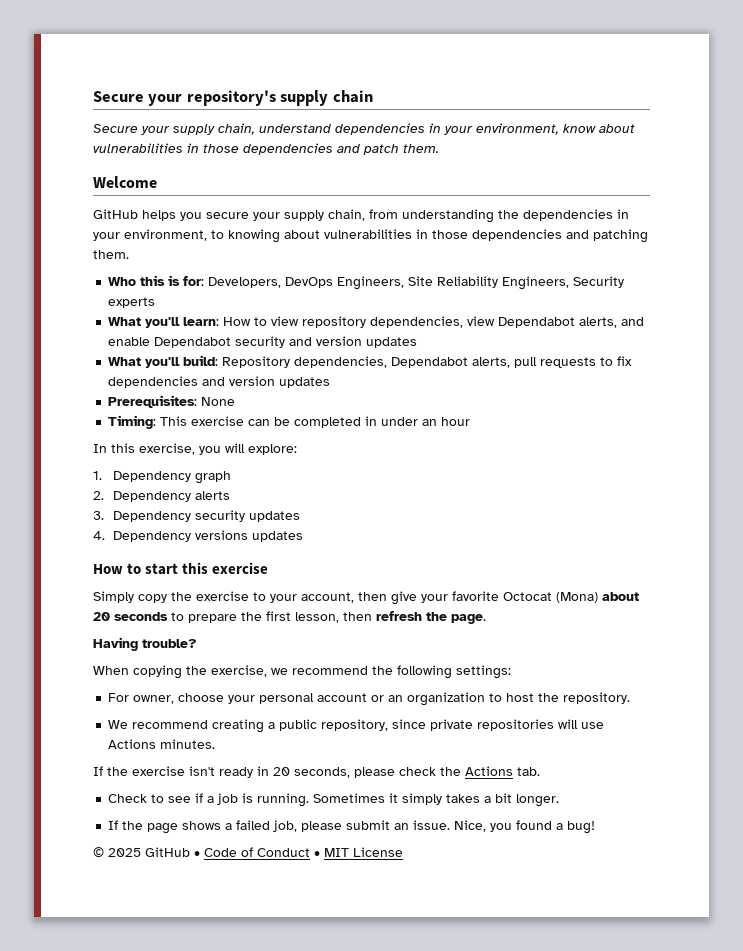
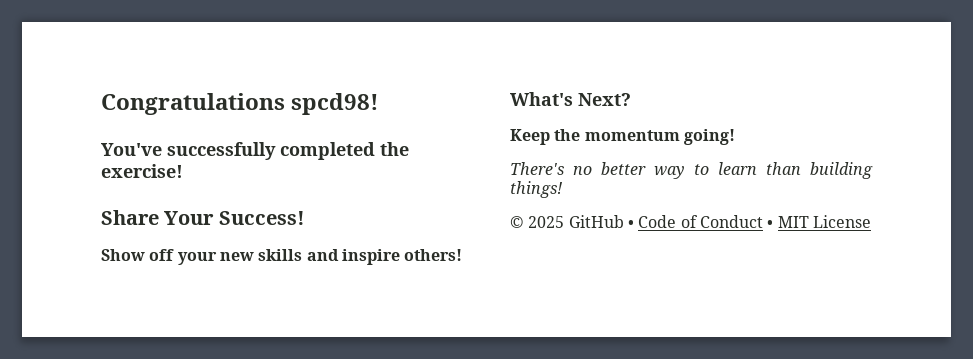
- Secure your repository's supply chain
- Secure your supply chain, understand dependencies in your environment, know about vulnerabilities in those dependencies and patch them.
- Welcome
- GitHub helps you secure your supply chain, from understanding the dependencies in your environment, to knowing about vulnerabilities in those dependencies and patching them.
- Who this is for: Developers, DevOps Engineers, Site Reliability Engineers, Security experts
- What you'll learn: How to view repository dependencies, view Dependabot alerts, and enable Dependabot security and version updates
- What you'll build: Repository dependencies, Dependabot alerts, pull requests to fix dependencies and version updates
- Prerequisites: None
- Timing: This exercise can be completed in under an hour
- In this exercise, you will explore:
- 1. Dependency graph
- 2. Dependency alerts
- 3. Dependency security updates
- 4. Dependency versions updates
- How to start this exercise
- Simply copy the exercise to your account, then give your favorite Octocat (Mona) about 20 seconds to prepare the first lesson, then refresh the page.
- Having trouble?
- When copying the exercise, we recommend the following settings:
- For owner, choose your personal account or an organization to host the repository.
- We recommend creating a public repository, since private repositories will use Actions minutes.
- If the exercise isn't ready in 20 seconds, please check the Actions tab.
- Check to see if a job is running. Sometimes it simply takes a bit longer.
- If the page shows a failed job, please submit an issue. Nice, you found a bug!
+ Congratulations spcd98!
+ You've successfully completed the exercise!
+ Share Your Success!
+ Show off your new skills and inspire others!
+ What's Next?
+ Keep the momentum going!
+ There's no better way to learn than building things!

